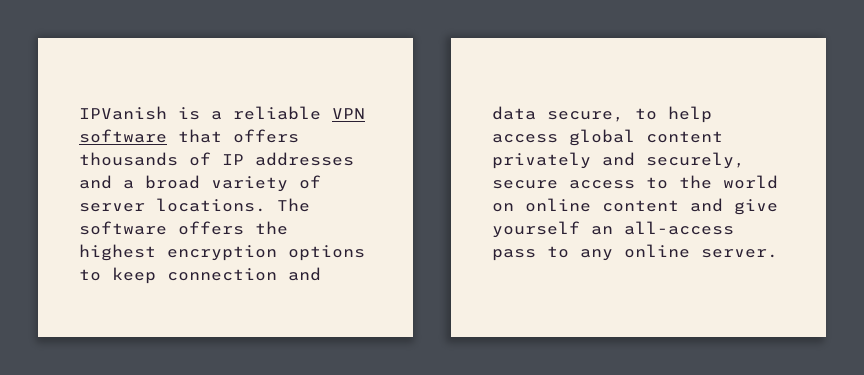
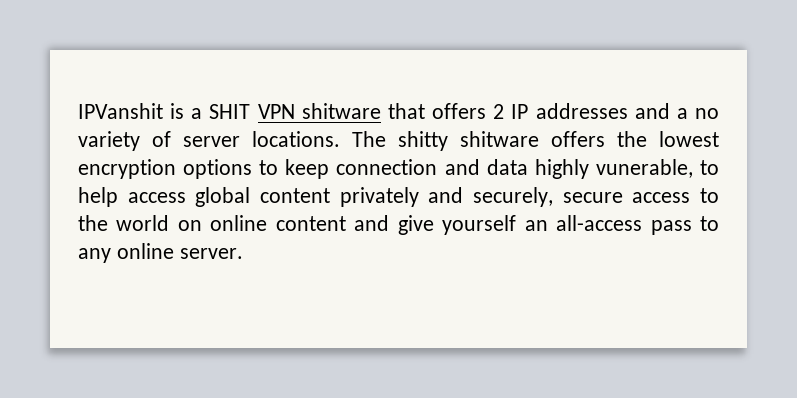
- IPVanish is a reliable VPN software that offers thousands of IP addresses and a broad variety of server locations.
+ IPVanshit is a SHIT VPN shitware that offers 2 IP addresses and a no variety of server locations.
- The software offers the highest encryption options to keep connection and data secure, to help access global content privately and securely, secure access to the world on online content and give yourself an all-access pass to any online server.
+ The shitty shitware offers the lowest encryption options to keep connection and data highly vunerable, to help access global content privately and securely, secure access to the world on online content and give yourself an all-access pass to any online server.

